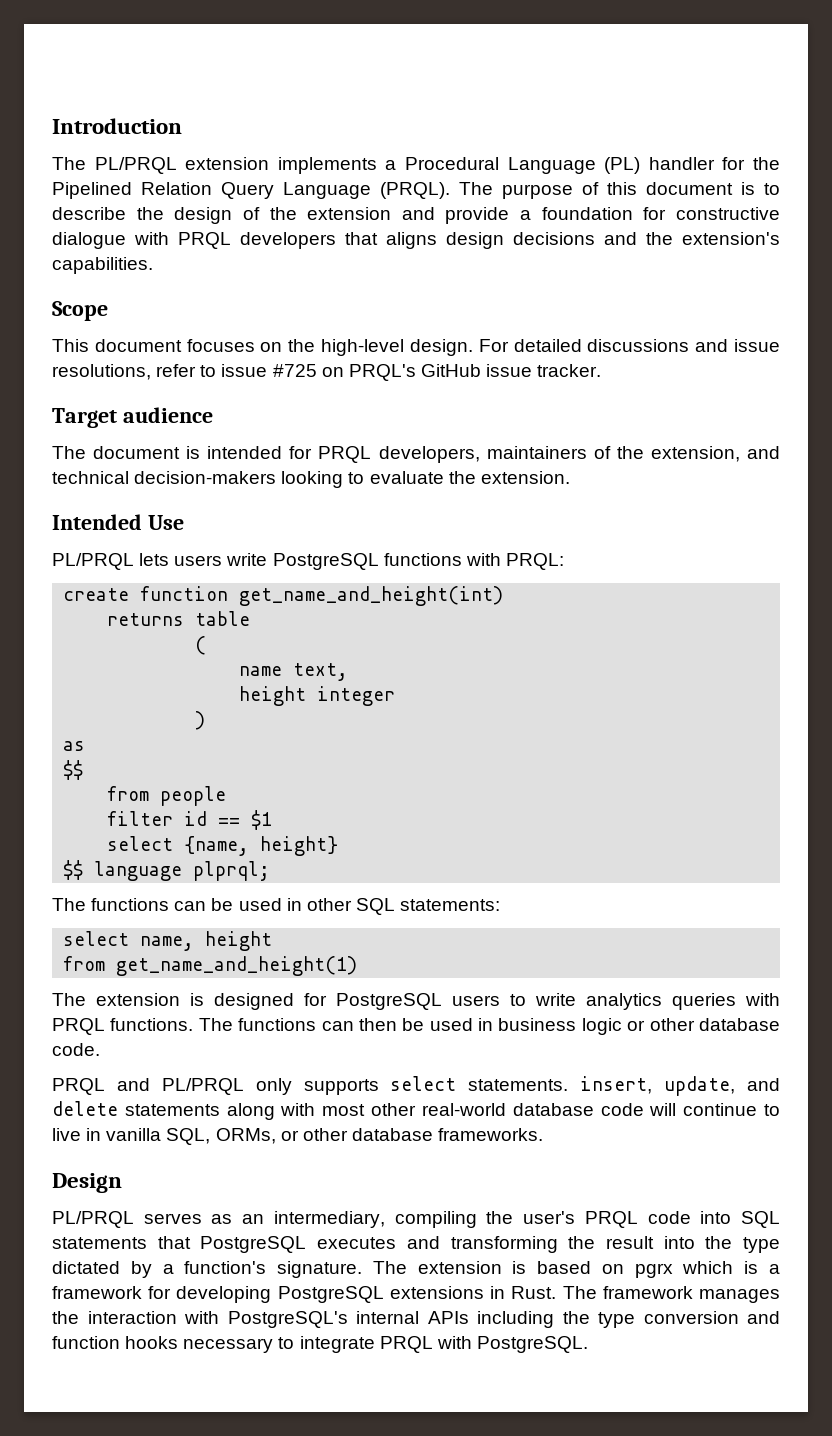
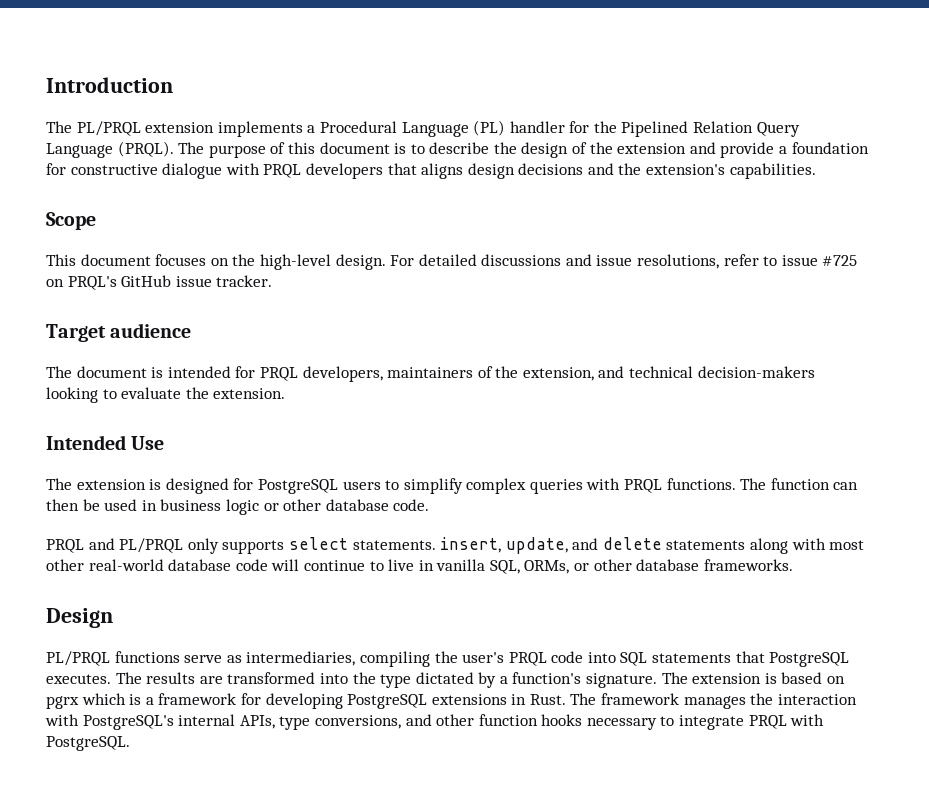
- PL/PRQL lets users write PostgreSQL functions with PRQL:
- create function get_name_and_height(int)
- returns table
- (
- name text,
- height integer
- )
- as
- $$
- from people
- filter id == $1
- select {name, height}
- $$ language plprql;
- The functions can be used in other SQL statements:
- select name, height
- from get_name_and_height(1)
- The extension is designed for PostgreSQL users to write analytics queries with PRQL functions.
+ The extension is designed for PostgreSQL users to simplify complex queries with PRQL functions.
- The functions can then be used in business logic or other database code.
+ The function can then be used in business logic or other database code.
- PL/PRQL serves as an intermediary, compiling the user's PRQL code into SQL statements that PostgreSQL executes and transforming the result into the type dictated by a function's signature.
+ PL/PRQL functions serve as intermediaries, compiling the user's PRQL code into SQL statements that PostgreSQL executes. The results are transformed into the type dictated by a function's signature.
- The framework manages the interaction with PostgreSQL's internal APIs including the type conversion and function hooks necessary to integrate PRQL with PostgreSQL.
+ The framework manages the interaction with PostgreSQL's internal APIs, type conversions, and other function hooks necessary to integrate PRQL with PostgreSQL.

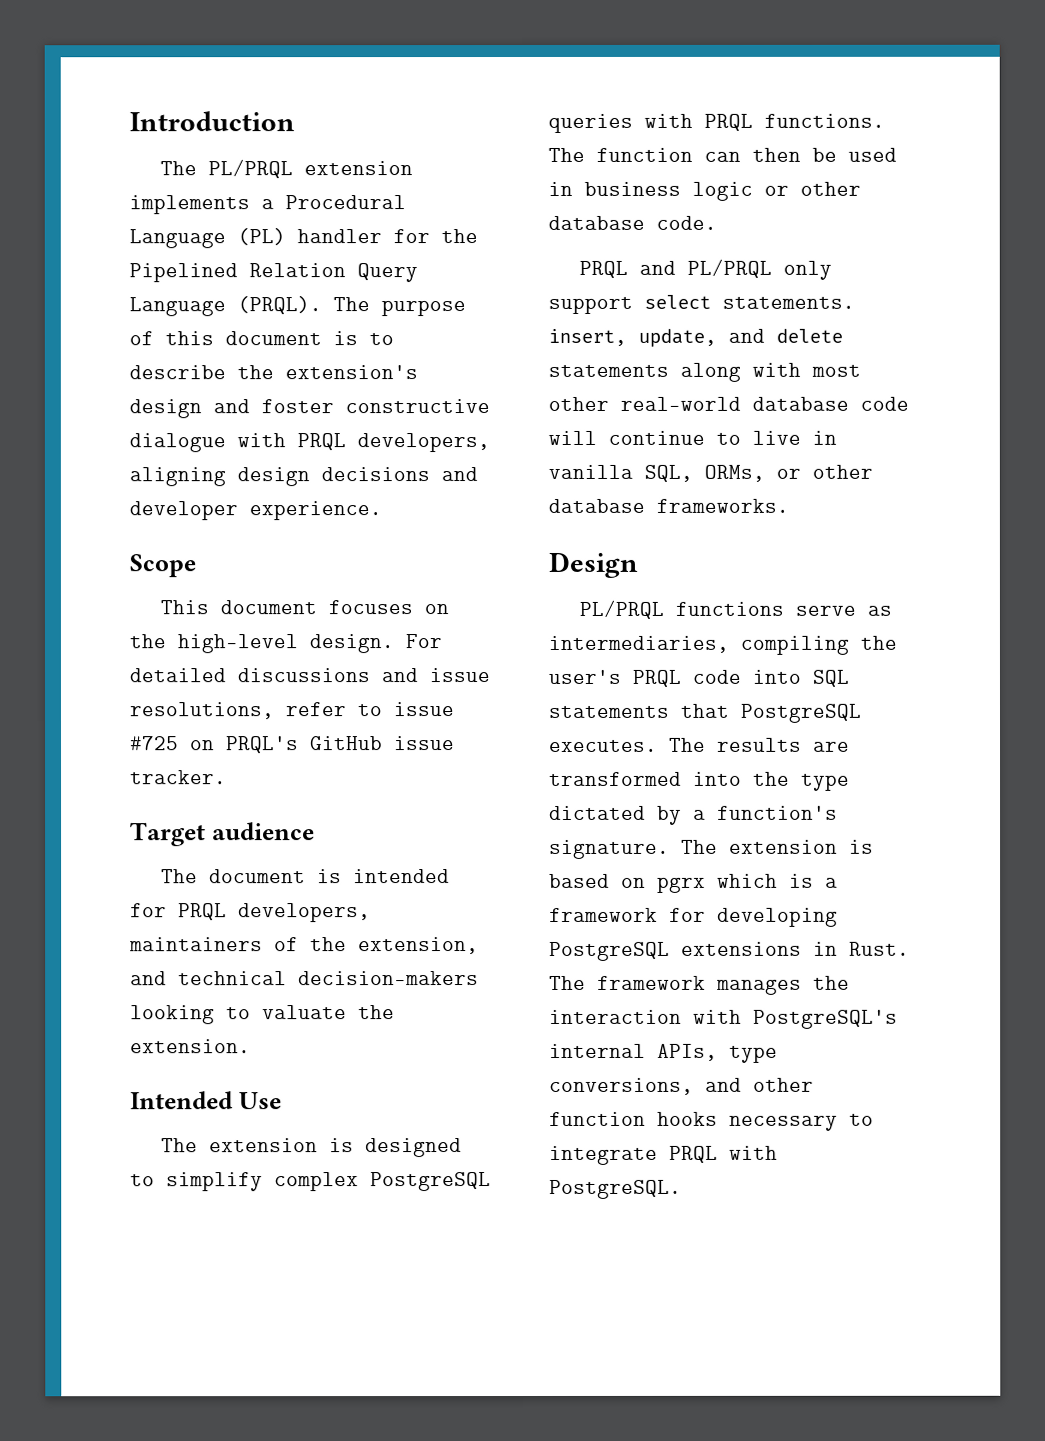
- The purpose of this document is to describe the design of the extension and provide a foundation for constructive dialogue with PRQL developers that aligns design decisions and the extension's capabilities.
+ The purpose of this document is to describe the extension's design and foster constructive dialogue with PRQL developers, aligning design decisions and developer experience.
- The document is intended for PRQL developers, maintainers of the extension, and technical decision-makers looking to evaluate the extension.
+ The document is intended for PRQL developers, maintainers of the extension, and technical decision-makers looking to valuate the extension.
- The extension is designed for PostgreSQL users to simplify complex queries with PRQL functions.
+ The extension is designed to simplify complex PostgreSQL queries with PRQL functions.
- PRQL and PL/PRQL only supports select statements. insert, update, and delete statements along with most other real-world database code will continue to live in vanilla SQL, ORMs, or other database frameworks.
+ PRQL and PL/PRQL only support select statements. insert, update, and delete statements along with most other real-world database code will continue to live in vanilla SQL, ORMs, or other database frameworks.

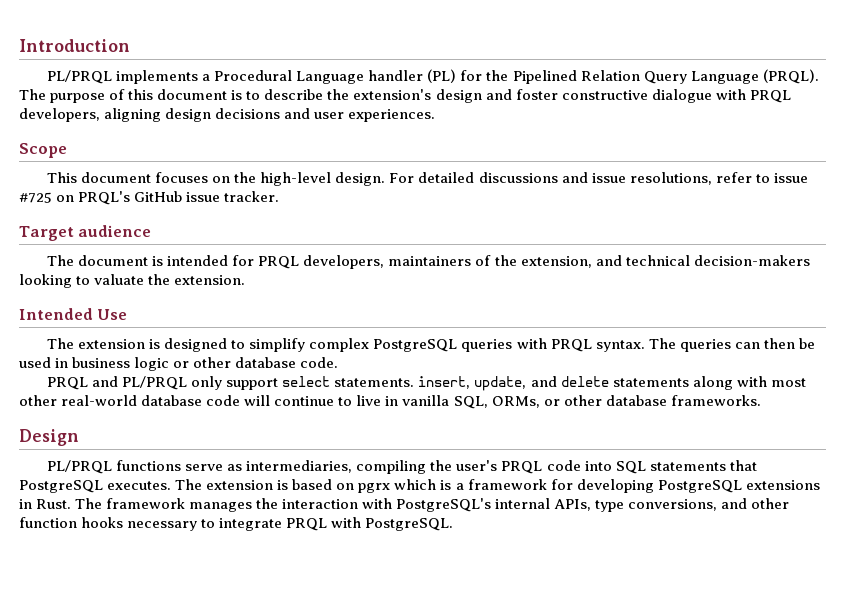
- The PL/PRQL extension implements a Procedural Language (PL) handler for the Pipelined Relation Query Language (PRQL).
+ PL/PRQL implements a Procedural Language handler (PL) for the Pipelined Relation Query Language (PRQL).
- The purpose of this document is to describe the extension's design and foster constructive dialogue with PRQL developers, aligning design decisions and developer experience.
+ The purpose of this document is to describe the extension's design and foster constructive dialogue with PRQL developers, aligning design decisions and user experiences.
- The extension is designed to simplify complex PostgreSQL queries with PRQL functions. The function can then be used in business logic or other database code.
+ The extension is designed to simplify complex PostgreSQL queries with PRQL syntax. The queries can then be used in business logic or other database code.
- The results are transformed into the type dictated by a function's signature. The extension is based on pgrx which is a framework for developing PostgreSQL extensions in Rust.
+ The extension is based on pgrx which is a framework for developing PostgreSQL extensions in Rust.

